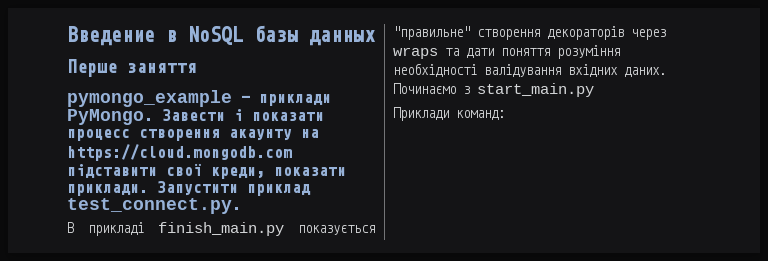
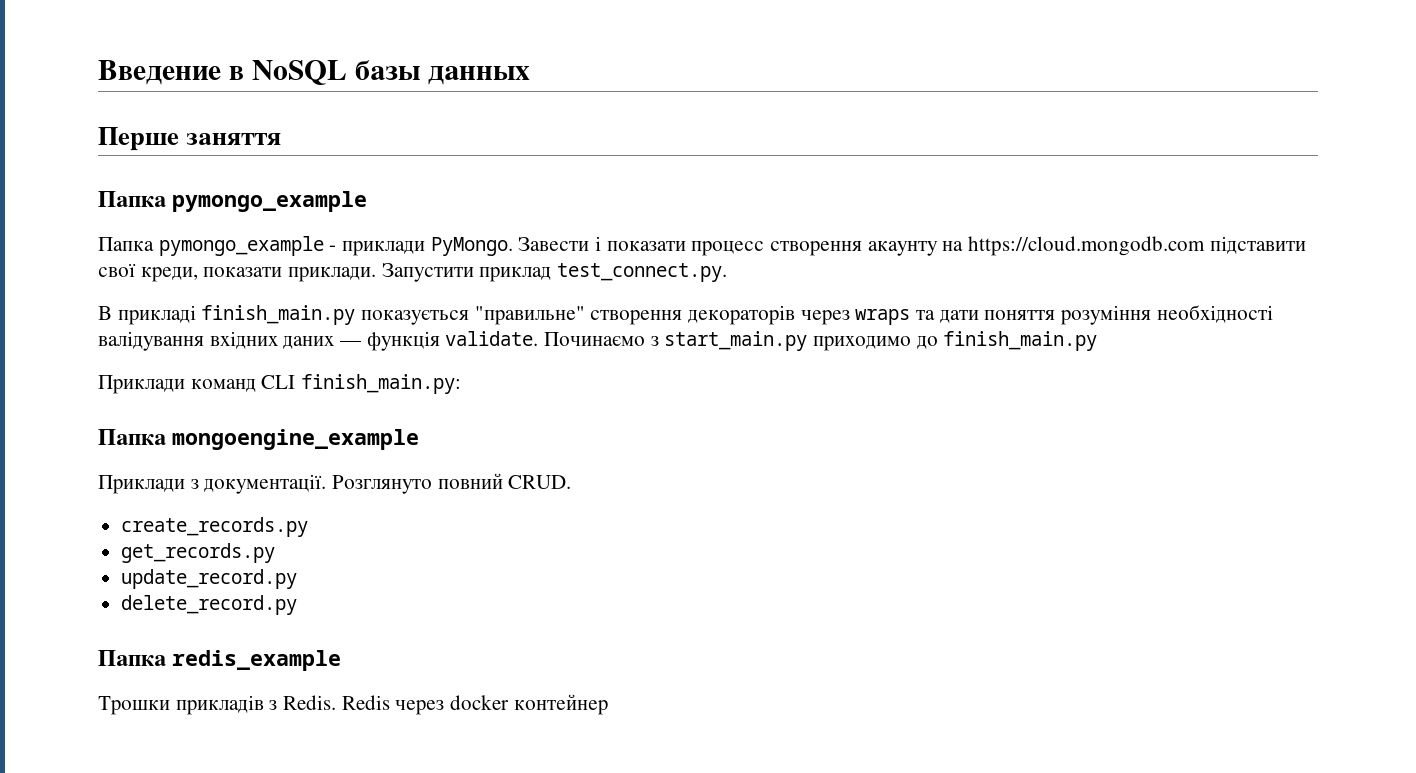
  Перше заняття
- pymongo_example - приклади PyMongo.
+ Папка pymongo_example
+ Папка pymongo_example - приклади PyMongo.
- В прикладі finish_main.py показується "правильне" створення декораторів через wraps та дати поняття розуміння необхідності валідування вхідних даних.
+ В прикладі finish_main.py показується "правильне" створення декораторів через wraps та дати поняття розуміння необхідності валідування вхідних даних — функція validate.
- Починаємо з start_main.py
- Приклади команд:
+ Починаємо з start_main.py приходимо до finish_main.py
+ Приклади команд CLI finish_main.py:
+ Папка mongoengine_example
+ Приклади з документації. Розглянуто повний CRUD.
+ create_records.py
+ get_records.py
+ update_record.py
+ delete_record.py
+ Папка redis_example
+ Трошки прикладів з Redis. Redis через docker контейнер

